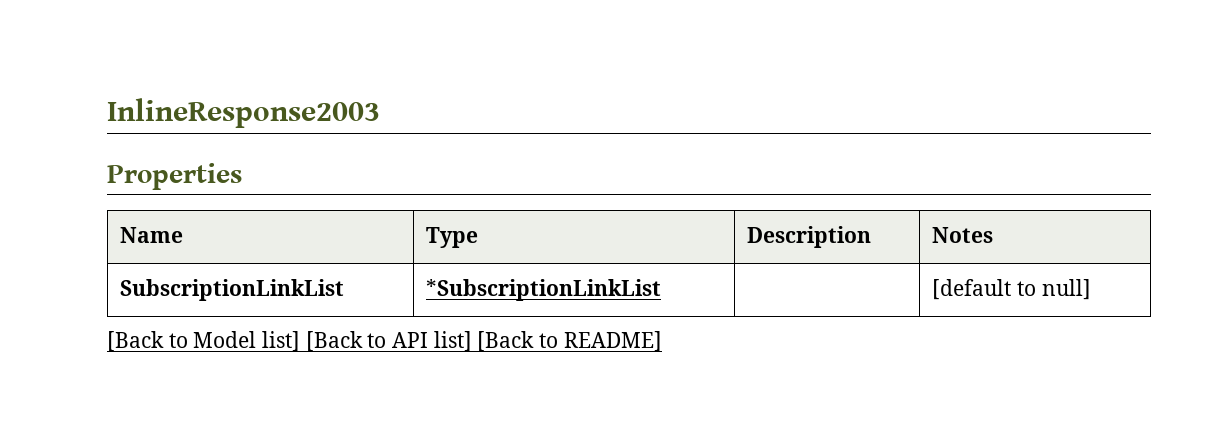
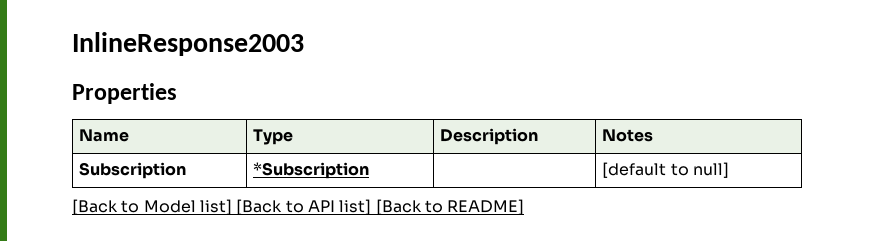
- SubscriptionLinkList | *SubscriptionLinkList | | [default to null]
+ Subscription | *Subscription | | [default to null]

